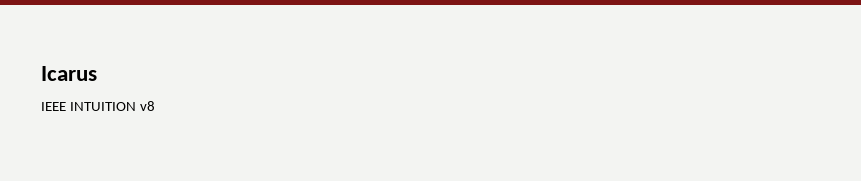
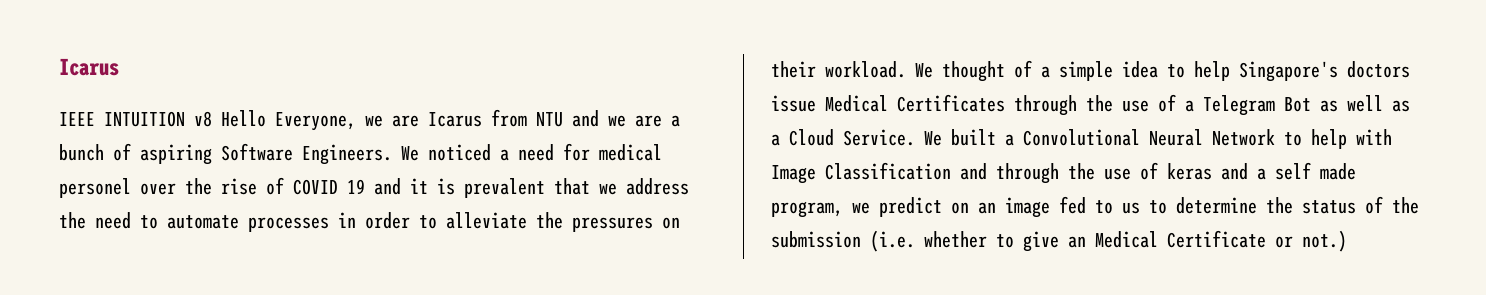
- IEEE INTUITION v8
+ IEEE INTUITION v8 Hello Everyone, we are Icarus from NTU and we are a bunch of aspiring Software Engineers. We noticed a need for medical personel over the rise of COVID 19 and it is prevalent that we address the need to automate processes in order to alleviate the pressures on their workload. We thought of a simple idea to help Singapore's doctors issue Medical Certificates through the use of a Telegram Bot as well as a Cloud Service. We built a Convolutional Neural Network to help with Image Classification and through the use of keras and a self made program, we predict on an image fed to us to determine the status of the submission (i.e. whether to give an Medical Certificate or not.)

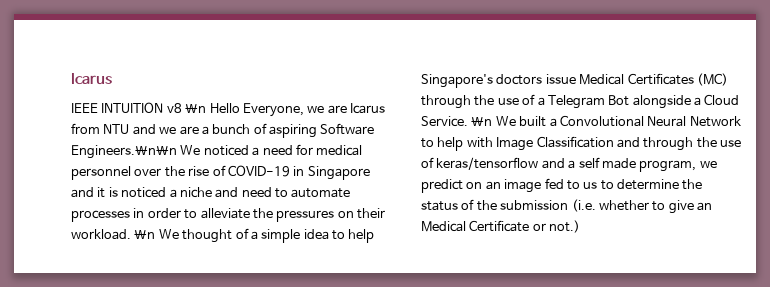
- IEEE INTUITION v8 Hello Everyone, we are Icarus from NTU and we are a bunch of aspiring Software Engineers. We noticed a need for medical personel over the rise of COVID 19 and it is prevalent that we address the need to automate processes in order to alleviate the pressures on their workload.
+ IEEE INTUITION v8 \n Hello Everyone, we are Icarus from NTU and we are a bunch of aspiring Software Engineers.\n\n We noticed a need for medical personnel over the rise of COVID-19 in Singapore and it is noticed a niche and need to automate processes in order to alleviate the pressures on their workload.
- We thought of a simple idea to help Singapore's doctors issue Medical Certificates through the use of a Telegram Bot as well as a Cloud Service.
+ \n We thought of a simple idea to help Singapore's doctors issue Medical Certificates (MC) through the use of a Telegram Bot alongside a Cloud Service.
- We built a Convolutional Neural Network to help with Image Classification and through the use of keras and a self made program, we predict on an image fed to us to determine the status of the submission (i.e. whether to give an Medical Certificate or not.)
+ \n We built a Convolutional Neural Network to help with Image Classification and through the use of keras/tensorflow and a self made program, we predict on an image fed to us to determine the status of the submission (i.e. whether to give an Medical Certificate or not.)

